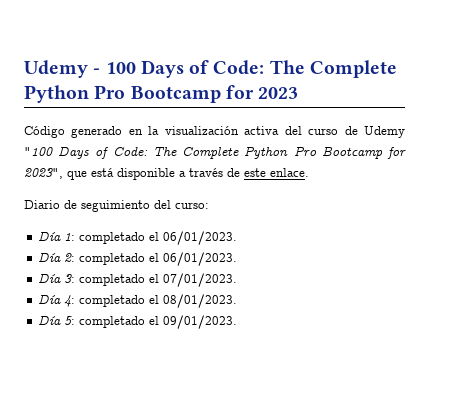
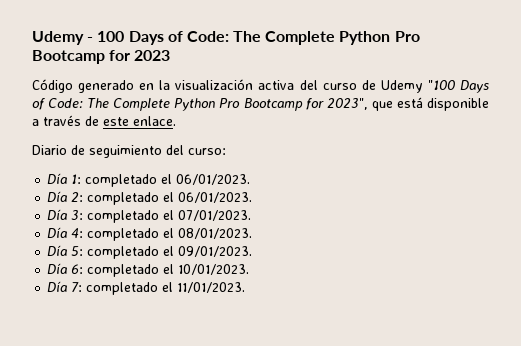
+ Día 6: completado el 10/01/2023.
+ Día 7: completado el 11/01/2023.

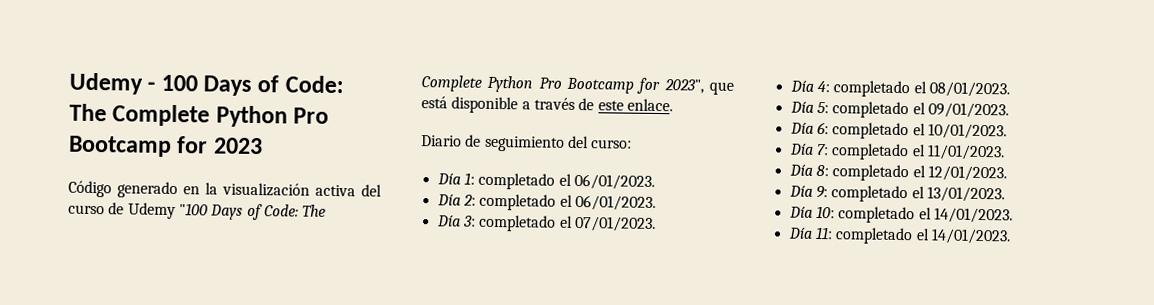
+ Día 8: completado el 12/01/2023.
+ Día 9: completado el 13/01/2023.
+ Día 10: completado el 14/01/2023.
+ Día 11: completado el 14/01/2023.

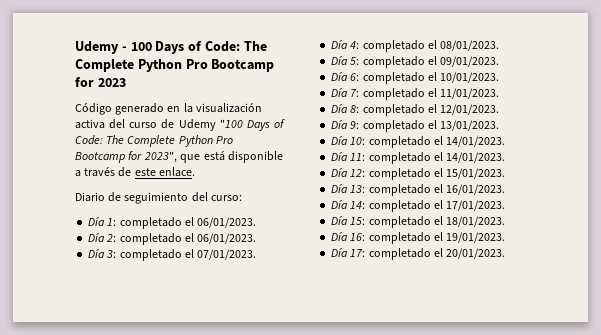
+ Día 12: completado el 15/01/2023.
+ Día 13: completado el 16/01/2023.
+ Día 14: completado el 17/01/2023.
+ Día 15: completado el 18/01/2023.
+ Día 16: completado el 19/01/2023.
+ Día 17: completado el 20/01/2023.

